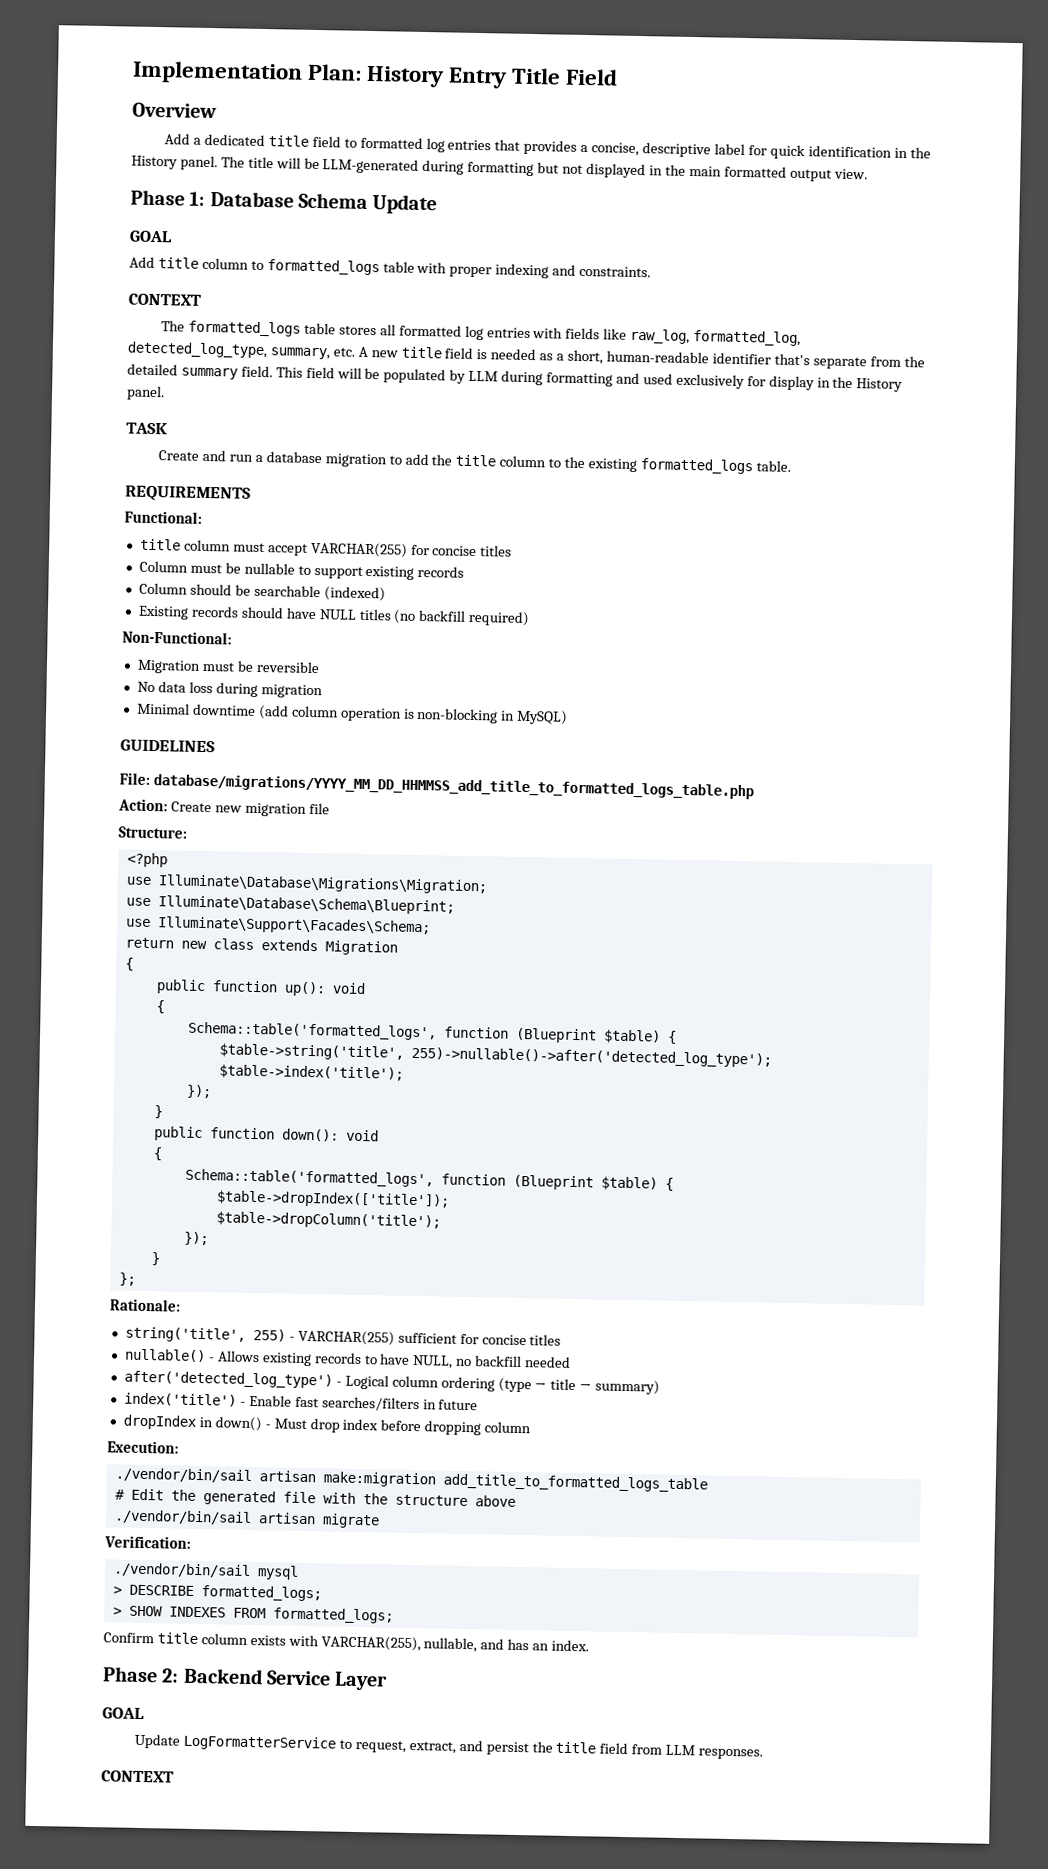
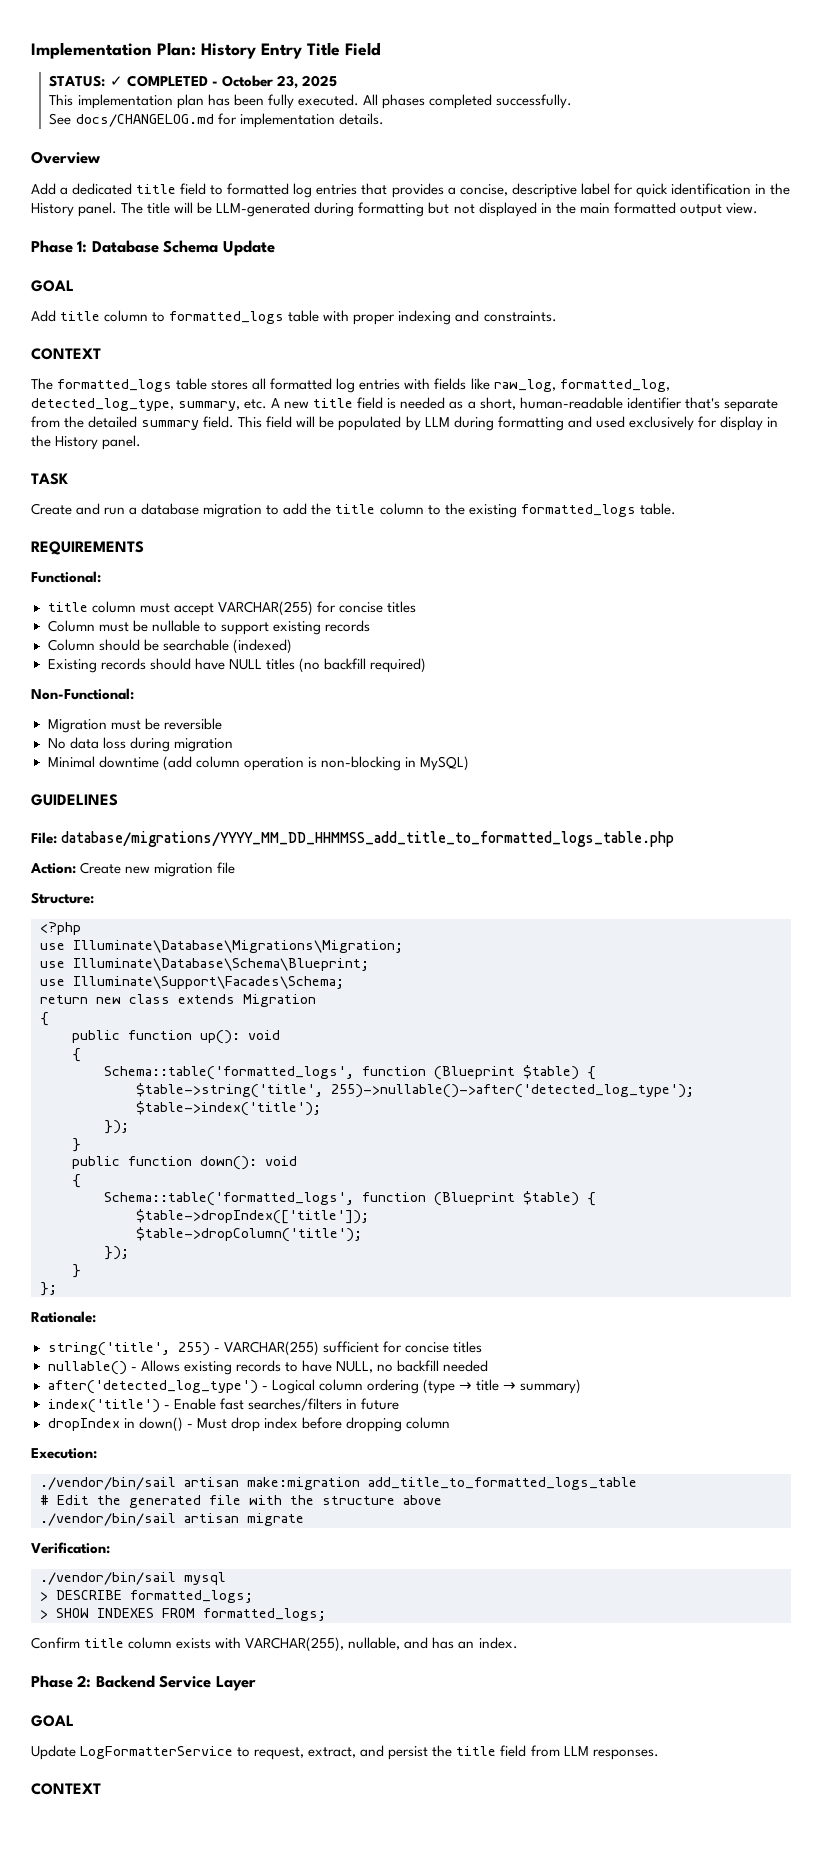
+ STATUS: ✓ COMPLETED - October 23, 2025
+ This implementation plan has been fully executed. All phases completed successfully.
+ See docs/CHANGELOG.md for implementation details.

